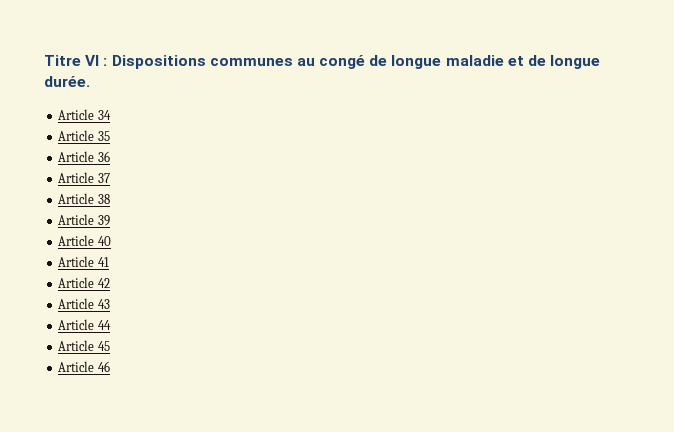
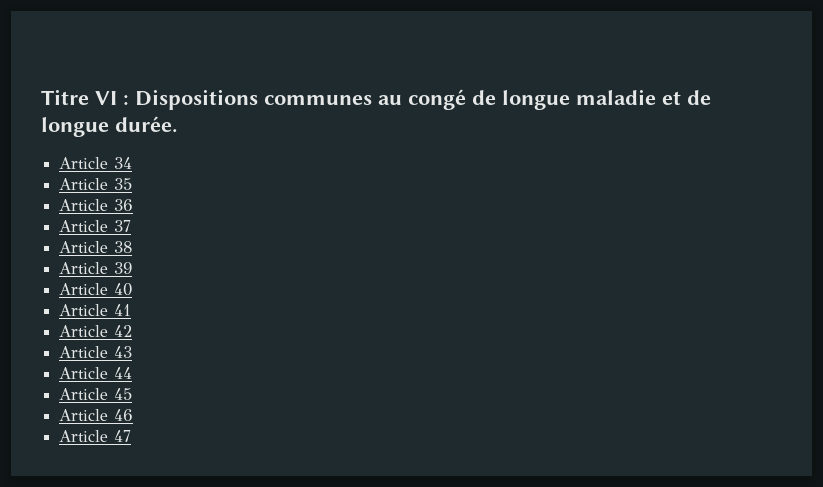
+ Article 47

